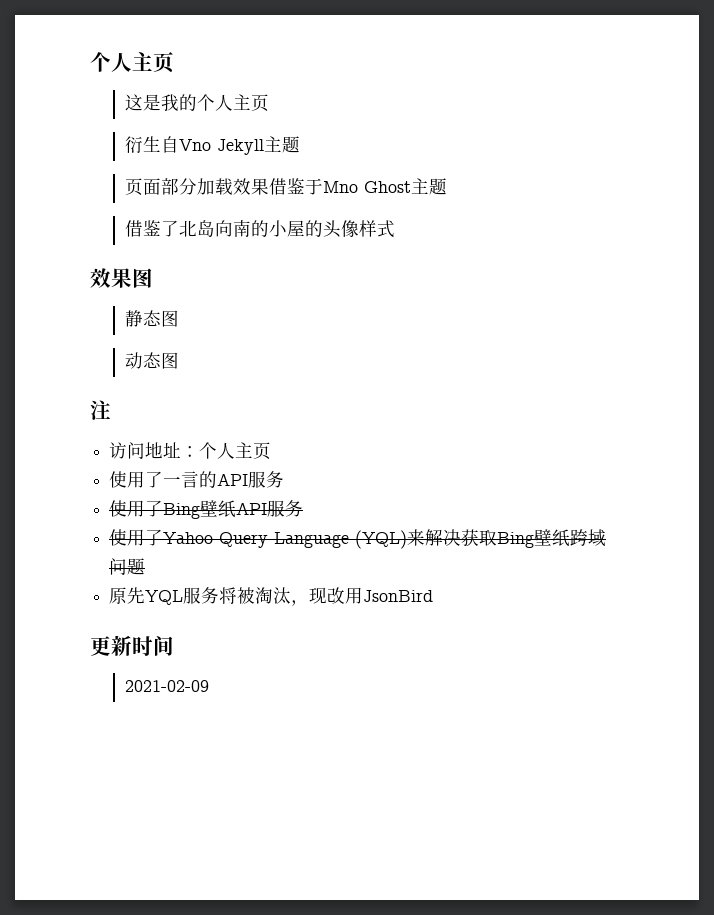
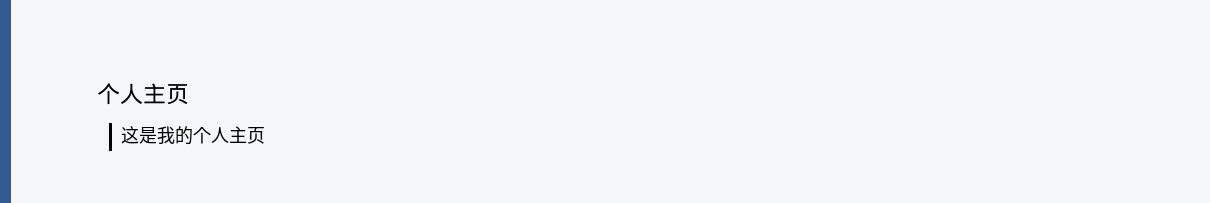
- 衍生自Vno Jekyll主题
- 页面部分加载效果借鉴于Mno Ghost主题
- 借鉴了北岛向南的小屋的头像样式
- 效果图
- 静态图
- 动态图
- 注
- 访问地址：个人主页
- 使用了一言的API服务
- 使用了Bing壁纸API服务
- 使用了Yahoo Query Language (YQL)来解决获取Bing壁纸跨域问题
- 原先YQL服务将被淘汰，现改用JsonBird
- 更新时间
- 2021-02-09

